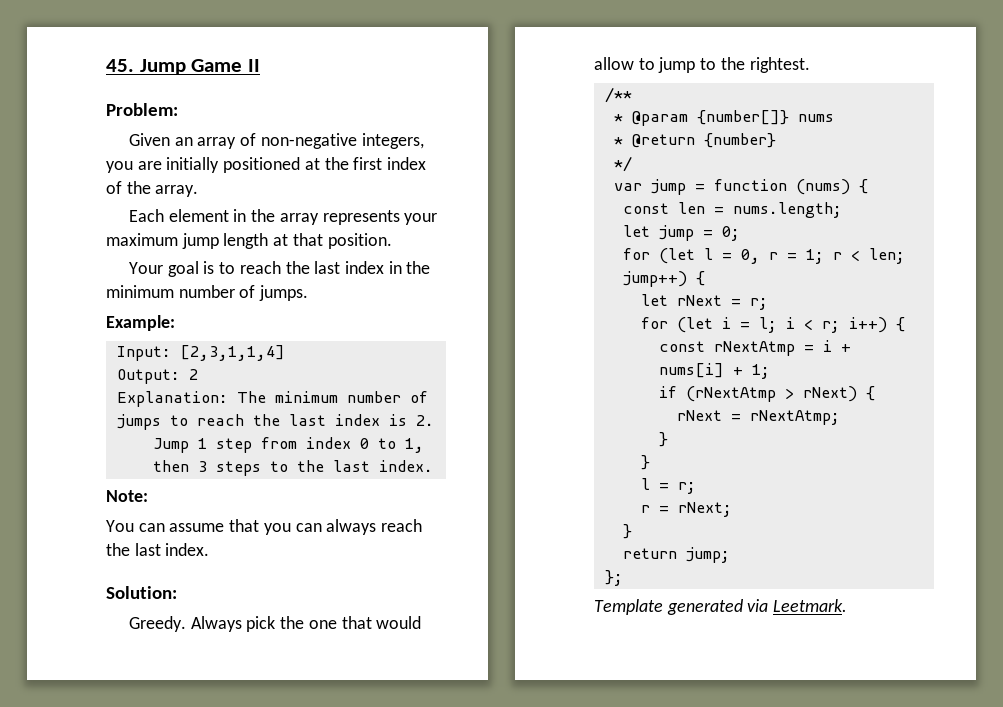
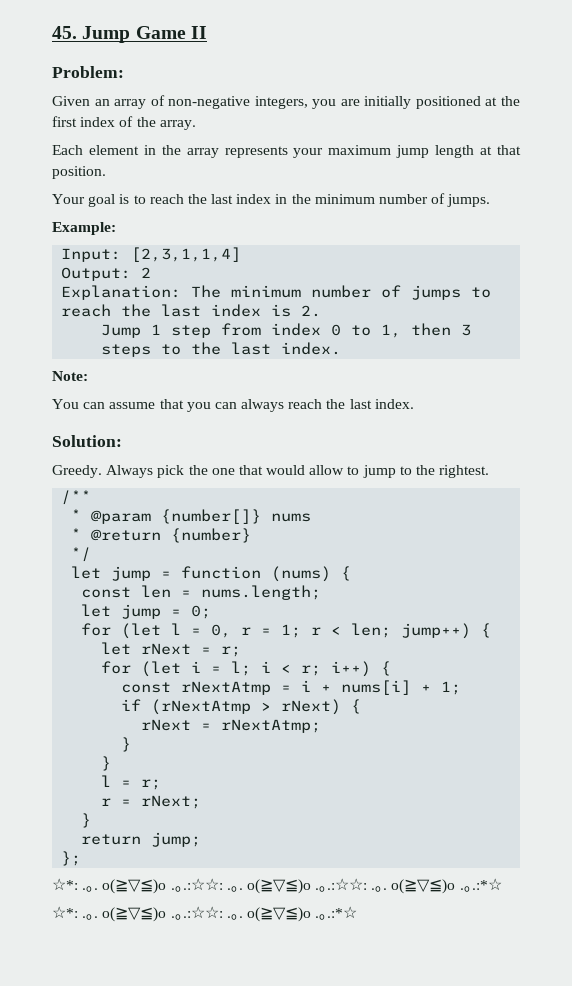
- var jump = function (nums) {
+ let jump = function (nums) {
- Template generated via Leetmark.
+ ☆*: .｡. o(≧▽≦)o .｡.:☆☆: .｡. o(≧▽≦)o .｡.:☆☆: .｡. o(≧▽≦)o .｡.:*☆
+ ☆*: .｡. o(≧▽≦)o .｡.:☆☆: .｡. o(≧▽≦)o .｡.:*☆

